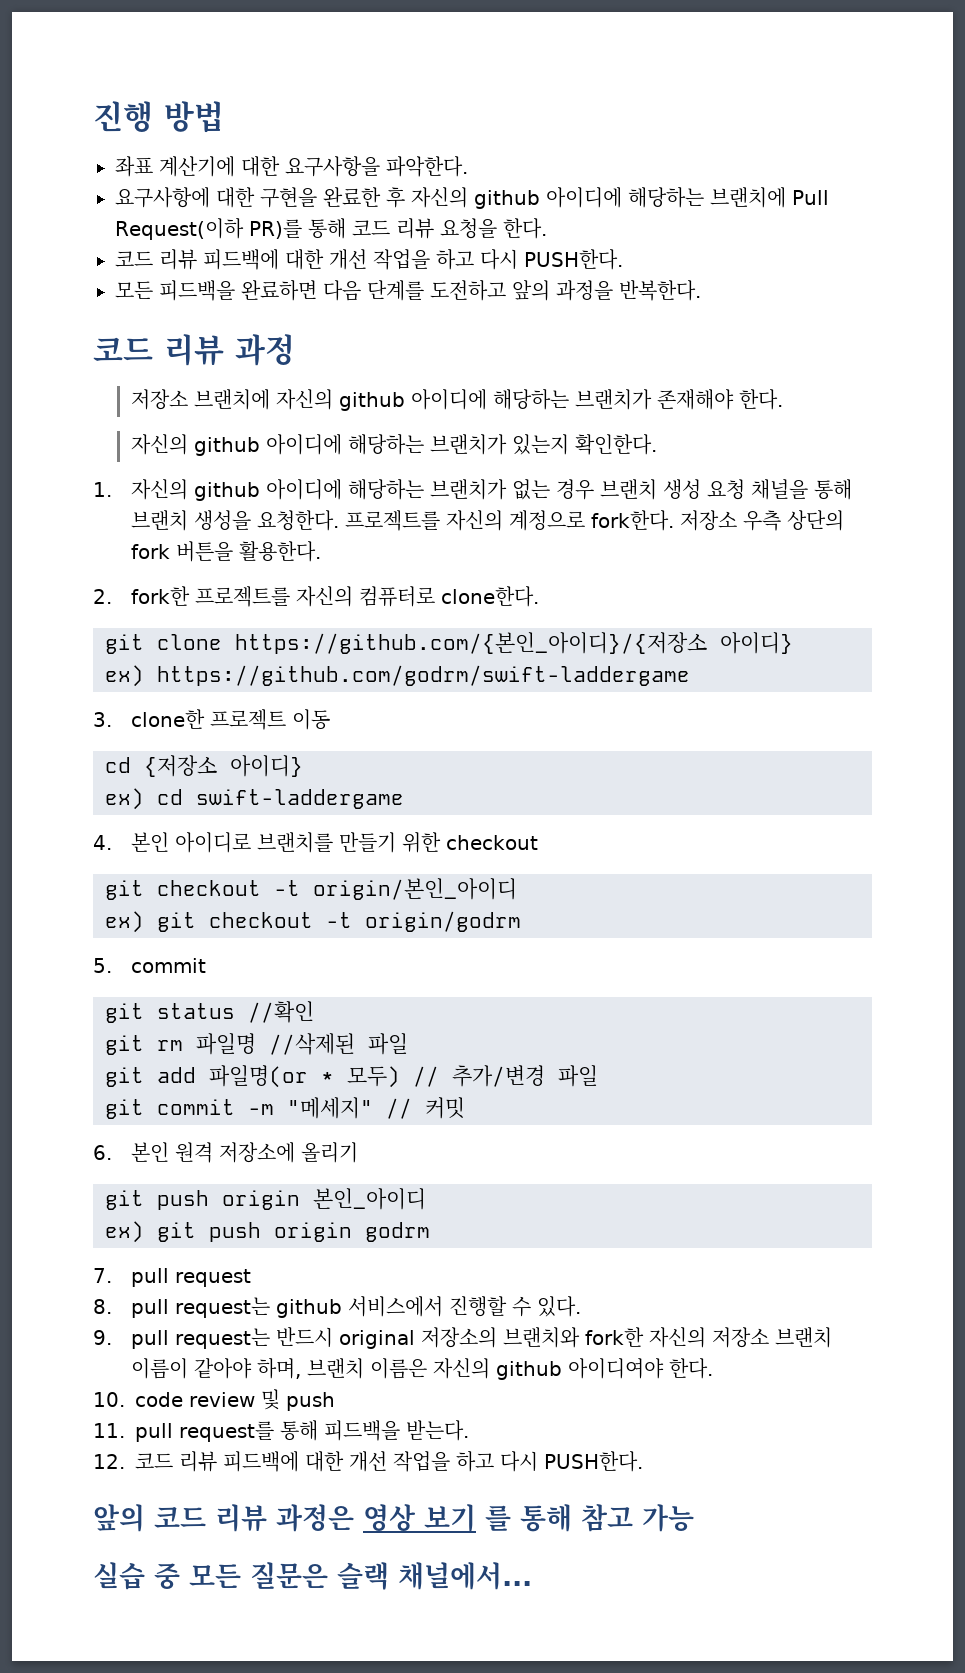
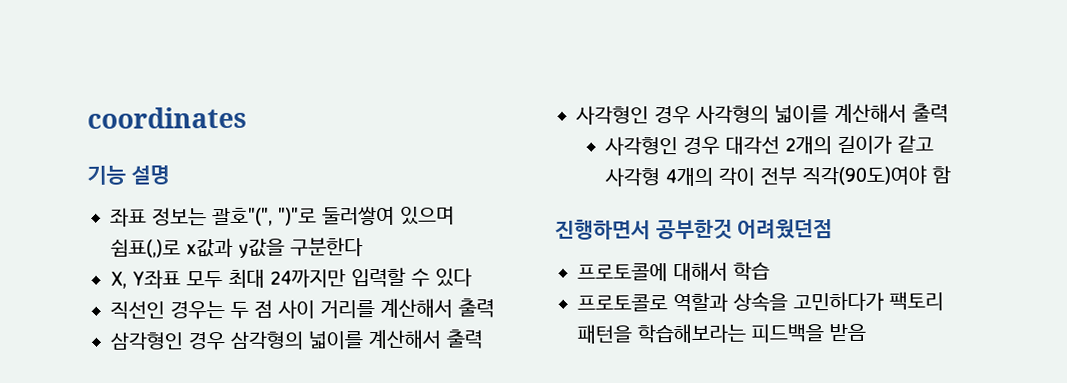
- 진행 방법
- 좌표 계산기에 대한 요구사항을 파악한다.
- 요구사항에 대한 구현을 완료한 후 자신의 github 아이디에 해당하는 브랜치에 Pull Request(이하 PR)를 통해 코드 리뷰 요청을 한다.
- 코드 리뷰 피드백에 대한 개선 작업을 하고 다시 PUSH한다.
- 모든 피드백을 완료하면 다음 단계를 도전하고 앞의 과정을 반복한다.
- 코드 리뷰 과정
- 저장소 브랜치에 자신의 github 아이디에 해당하는 브랜치가 존재해야 한다.
- 자신의 github 아이디에 해당하는 브랜치가 있는지 확인한다.
- 1. 자신의 github 아이디에 해당하는 브랜치가 없는 경우 브랜치 생성 요청 채널을 통해 브랜치 생성을 요청한다. 프로젝트를 자신의 계정으로 fork한다. 저장소 우측 상단의 fork 버튼을 활용한다.
- 2. fork한 프로젝트를 자신의 컴퓨터로 clone한다.
- git clone https://github.com/{본인_아이디}/{저장소 아이디}
- ex) https://github.com/godrm/swift-laddergame
- 3. clone한 프로젝트 이동
- cd {저장소 아이디}
- ex) cd swift-laddergame
- 4. 본인 아이디로 브랜치를 만들기 위한 checkout
- git checkout -t origin/본인_아이디
- ex) git checkout -t origin/godrm
- 5. commit
- git status //확인
- git rm 파일명 //삭제된 파일
- git add 파일명(or * 모두) // 추가/변경 파일
- git commit -m "메세지" // 커밋
- 6. 본인 원격 저장소에 올리기
- git push origin 본인_아이디
- ex) git push origin godrm
- 7. pull request
- 8. pull request는 github 서비스에서 진행할 수 있다.
- 9. pull request는 반드시 original 저장소의 브랜치와 fork한 자신의 저장소 브랜치 이름이 같아야 하며, 브랜치 이름은 자신의 github 아이디여야 한다.
- 10. code review 및 push
- 11. pull request를 통해 피드백을 받는다.
- 12. 코드 리뷰 피드백에 대한 개선 작업을 하고 다시 PUSH한다.
- 앞의 코드 리뷰 과정은 영상 보기 를 통해 참고 가능
- 실습 중 모든 질문은 슬랙 채널에서...
+ coordinates
+ 기능 설명
+ 좌표 정보는 괄호"(", ")"로 둘러쌓여 있으며 쉼표(,)로 x값과 y값을 구분한다
+ X, Y좌표 모두 최대 24까지만 입력할 수 있다
+ 직선인 경우는 두 점 사이 거리를 계산해서 출력
+ 삼각형인 경우 삼각형의 넓이를 계산해서 출력
+ 사각형인 경우 사각형의 넓이를 계산해서 출력
+ 사각형인 경우 대각선 2개의 길이가 같고 사각형 4개의 각이 전부 직각(90도)여야 함
+ 진행하면서 공부한것 어려웠던점
+ 프로토콜에 대해서 학습
+ 프로토콜로 역할과 상속을 고민하다가 팩토리 패턴을 학습해보라는 피드백을 받음

